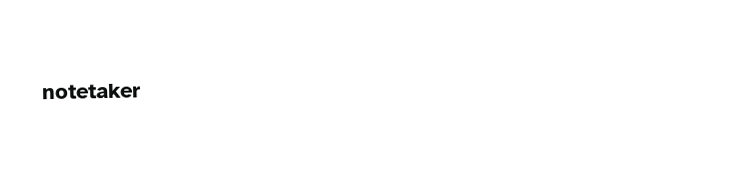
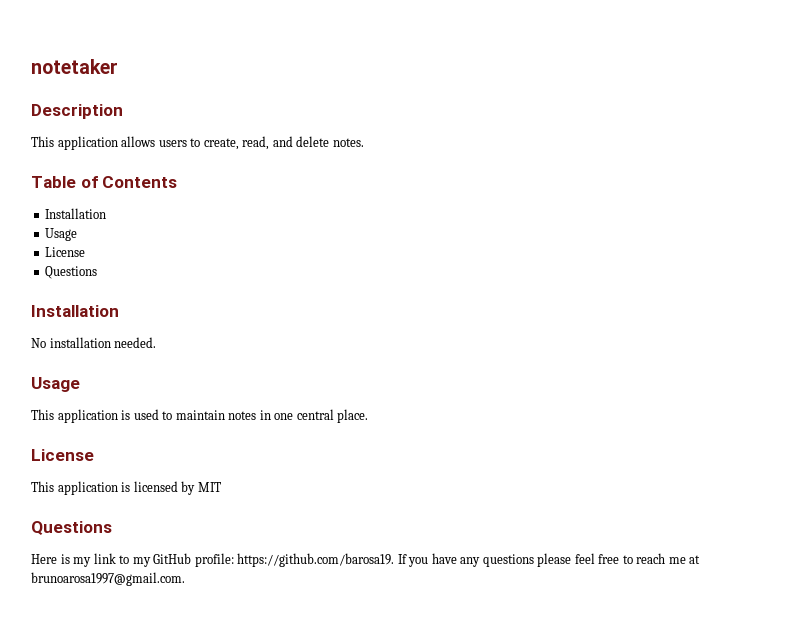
+ Description
+ This application allows users to create, read, and delete notes.
+ Table of Contents
+ Installation
+ Usage
+ License
+ Questions
+ Installation
+ No installation needed.
+ Usage
+ This application is used to maintain notes in one central place.
+ License
+ This application is licensed by MIT
+ Questions
+ Here is my link to my GitHub profile: https://github.com/barosa19. If you have any questions please feel free to reach me at brunoarosa1997@gmail.com.

